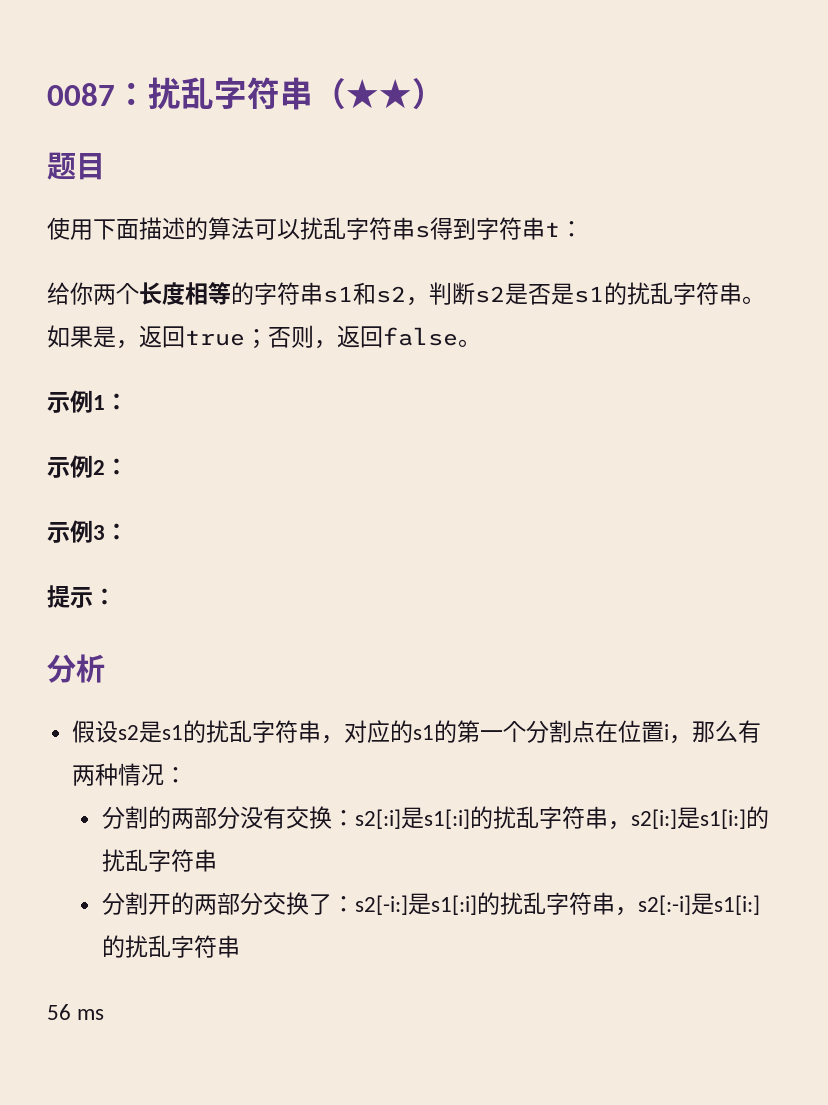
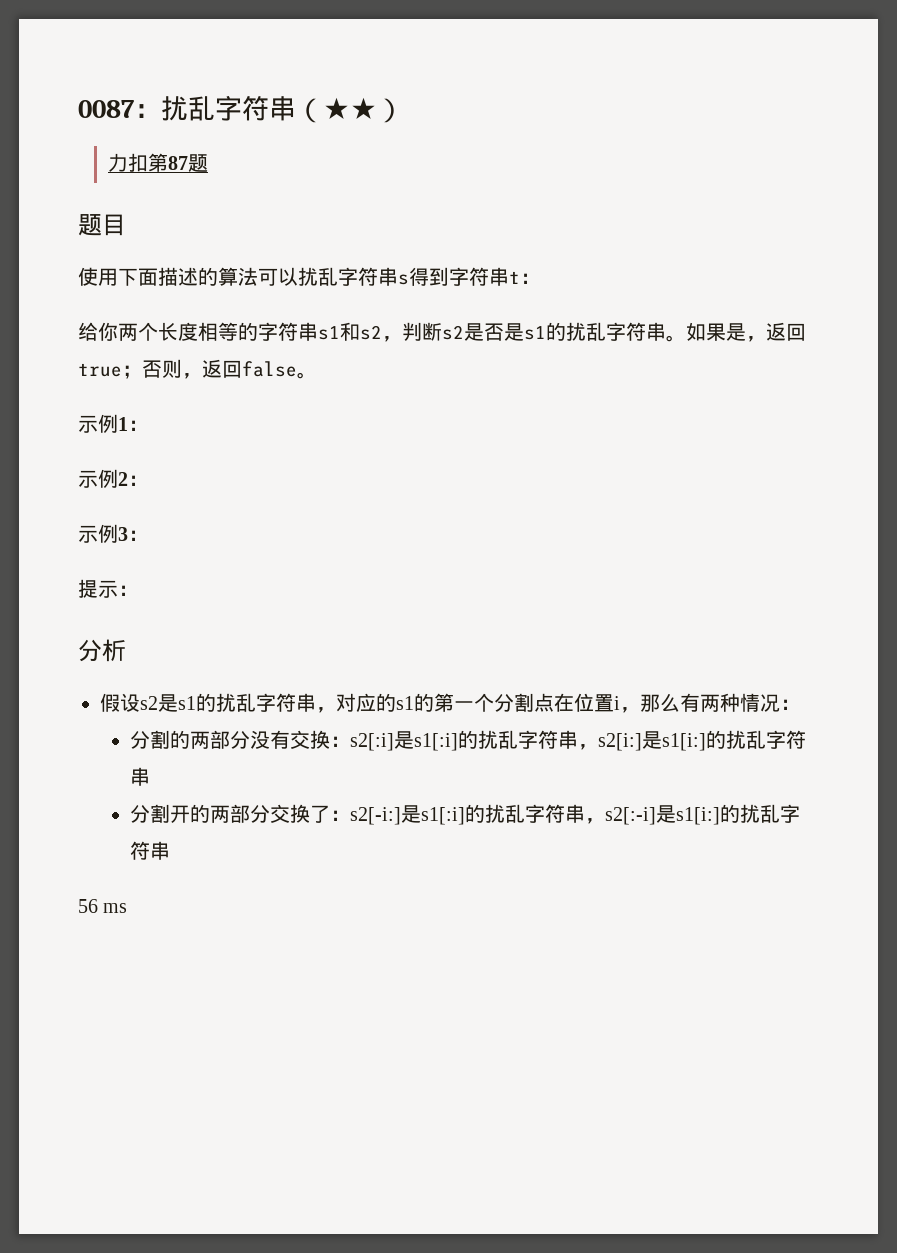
+ 力扣第87题

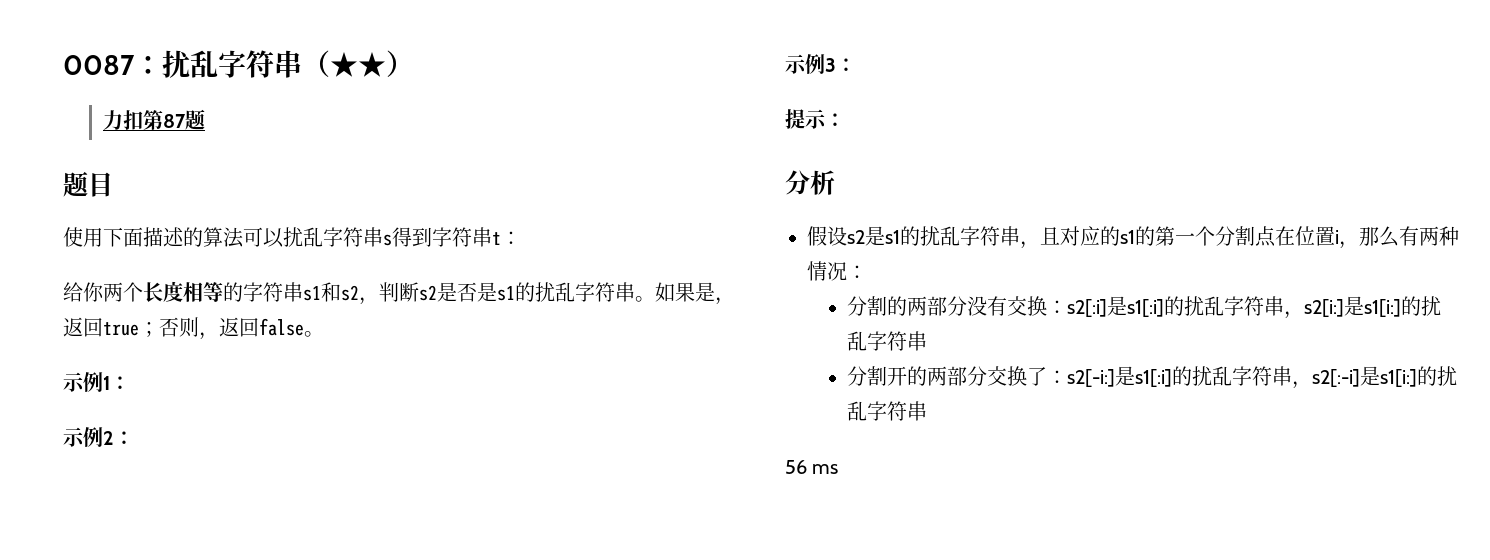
- 假设s2是s1的扰乱字符串，对应的s1的第一个分割点在位置i，那么有两种情况：
+ 假设s2是s1的扰乱字符串，且对应的s1的第一个分割点在位置i，那么有两种情况：

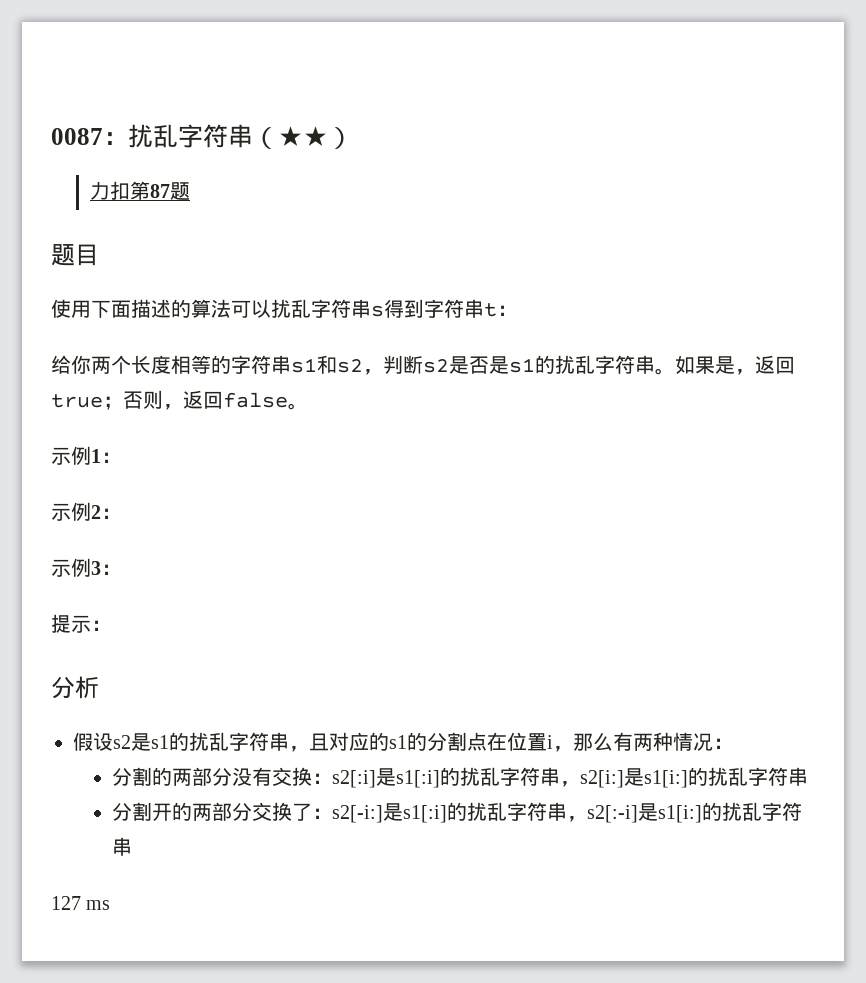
- 假设s2是s1的扰乱字符串，且对应的s1的第一个分割点在位置i，那么有两种情况：
+ 假设s2是s1的扰乱字符串，且对应的s1的分割点在位置i，那么有两种情况：
- 56 ms
+ 127 ms

